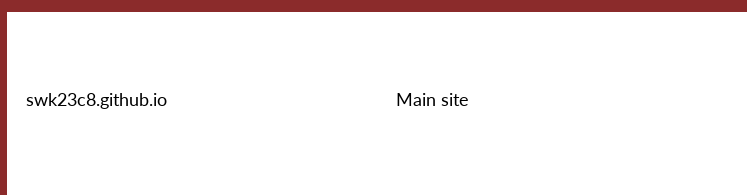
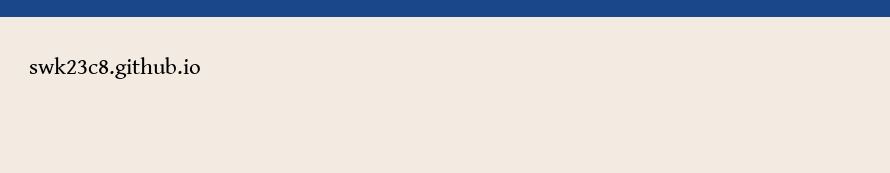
- Main site

